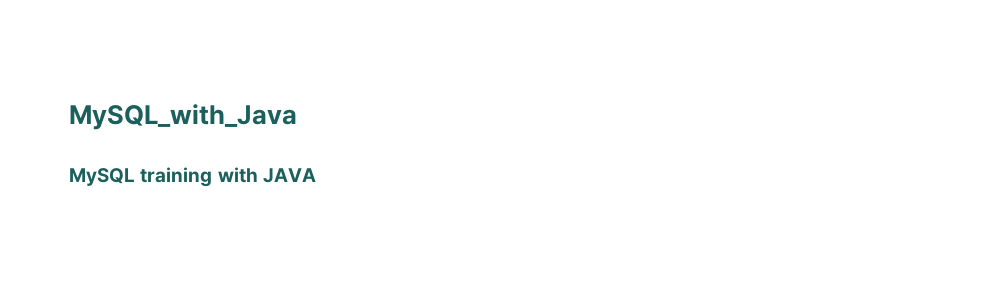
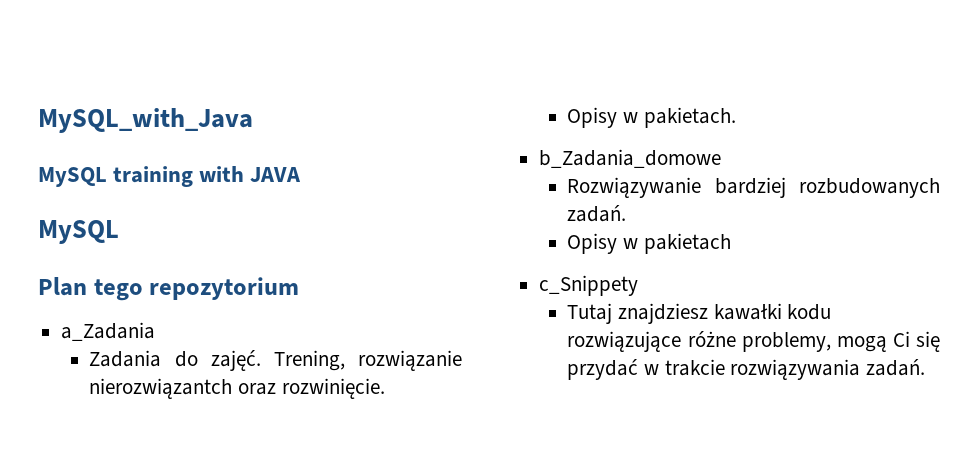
  MySQL training with JAVA
+ MySQL
+ Plan tego repozytorium
+ a_Zadania
+ Zadania do zajęć. Trening, rozwiązanie nierozwiązantch oraz rozwinięcie.
+ Opisy w pakietach.
+ b_Zadania_domowe
+ Rozwiązywanie bardziej rozbudowanych zadań.
+ Opisy w pakietach
+ c_Snippety
+ Tutaj znajdziesz kawałki kodu rozwiązujące różne problemy, mogą Ci się przydać w trakcie rozwiązywania zadań.

